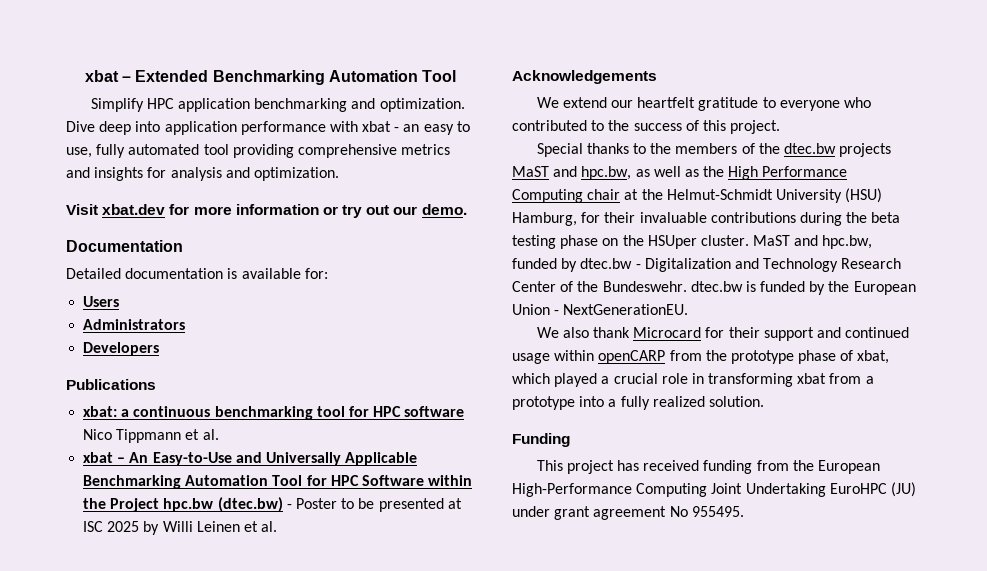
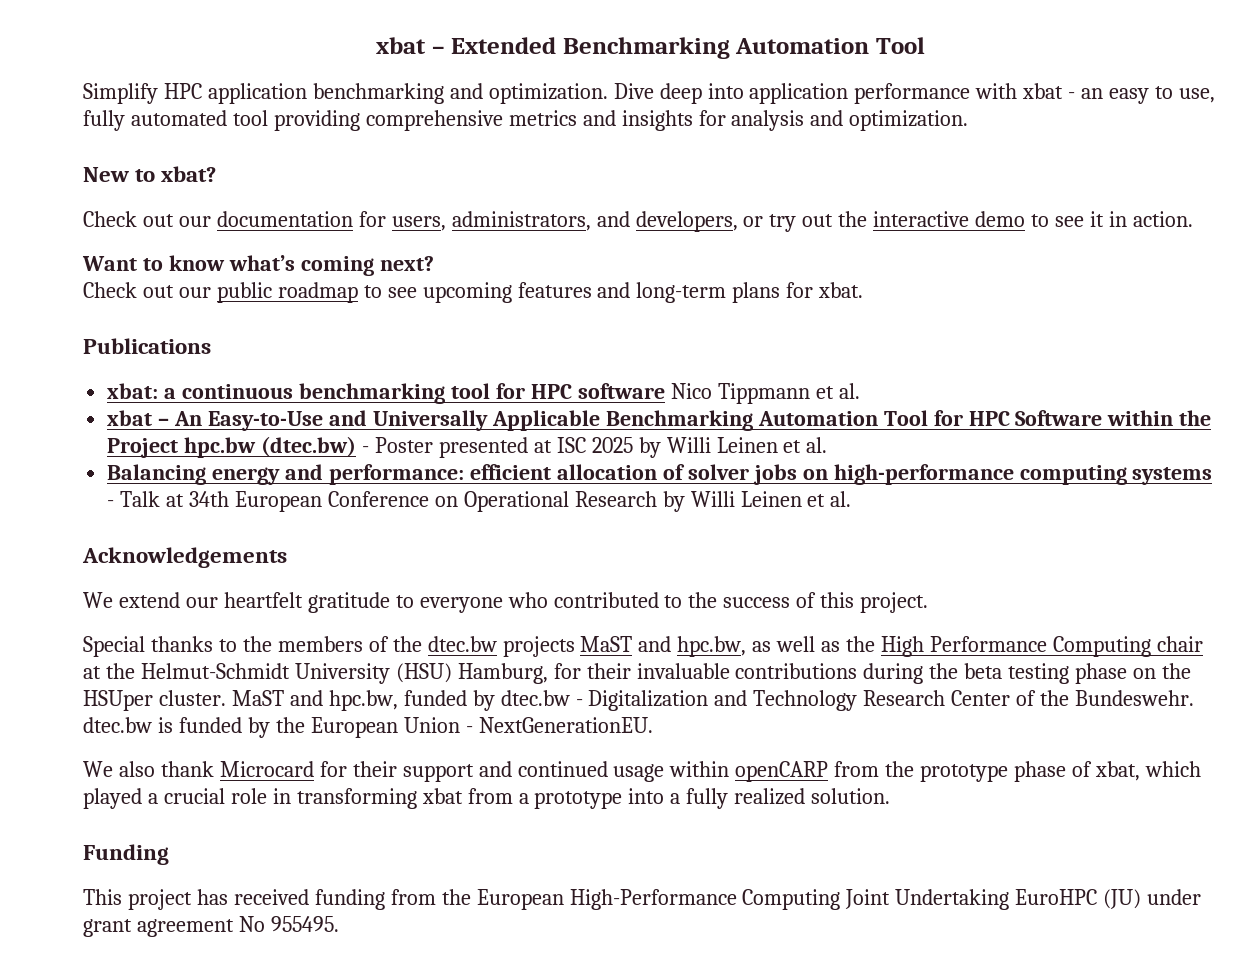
- Visit xbat.dev for more information or try out our demo.
- Documentation
- Detailed documentation is available for:
- Users
- Administrators
- Developers
+ New to xbat?
+ Check out our documentation for users, administrators, and developers, or try out the interactive demo to see it in action.
+ Want to know what’s coming next?
+ Check out our public roadmap to see upcoming features and long-term plans for xbat.
- xbat – An Easy-to-Use and Universally Applicable Benchmarking Automation Tool for HPC Software within the Project hpc.bw (dtec.bw) - Poster to be presented at ISC 2025 by Willi Leinen et al.
+ xbat – An Easy-to-Use and Universally Applicable Benchmarking Automation Tool for HPC Software within the Project hpc.bw (dtec.bw) - Poster presented at ISC 2025 by Willi Leinen et al.
+ Balancing energy and performance: efficient allocation of solver jobs on high-performance computing systems - Talk at 34th European Conference on Operational Research by Willi Leinen et al.

